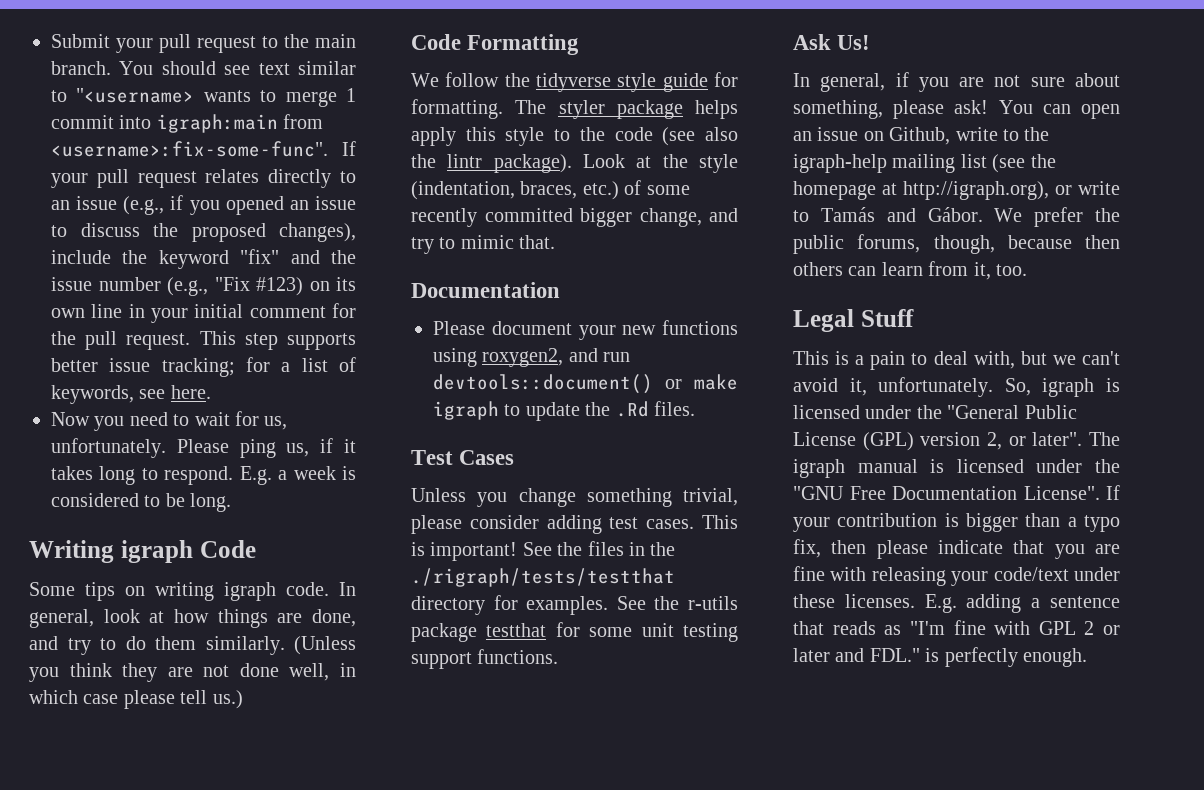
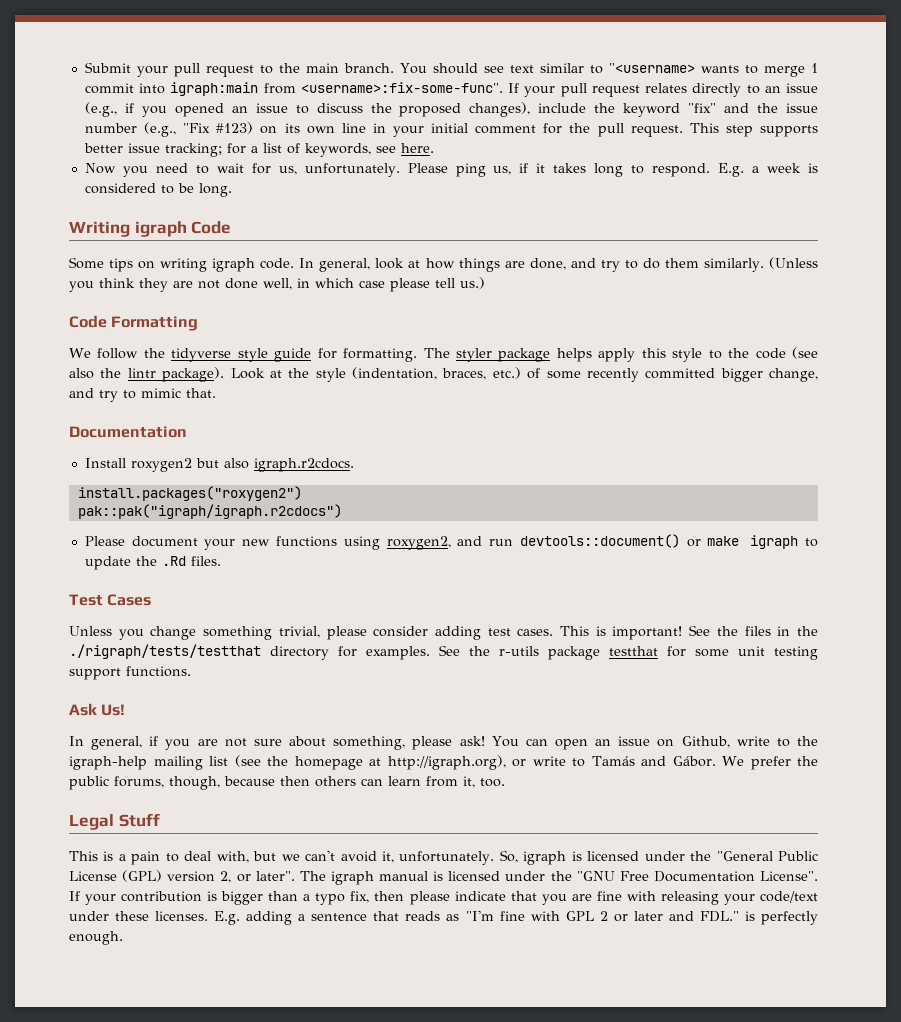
+ Install roxygen2 but also igraph.r2cdocs.
+ install.packages("roxygen2")
+ pak::pak("igraph/igraph.r2cdocs")

